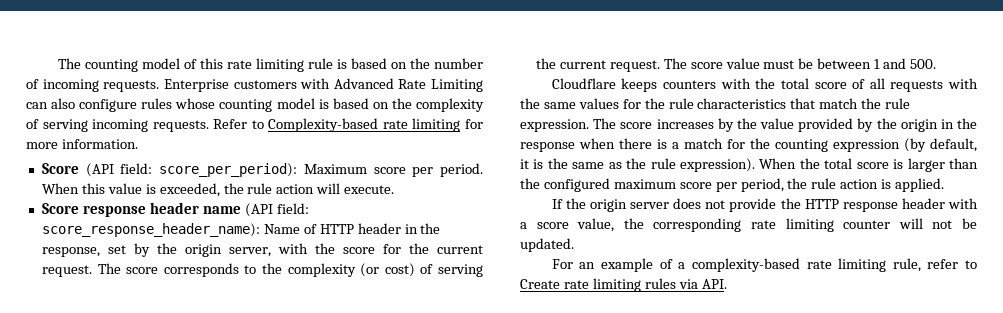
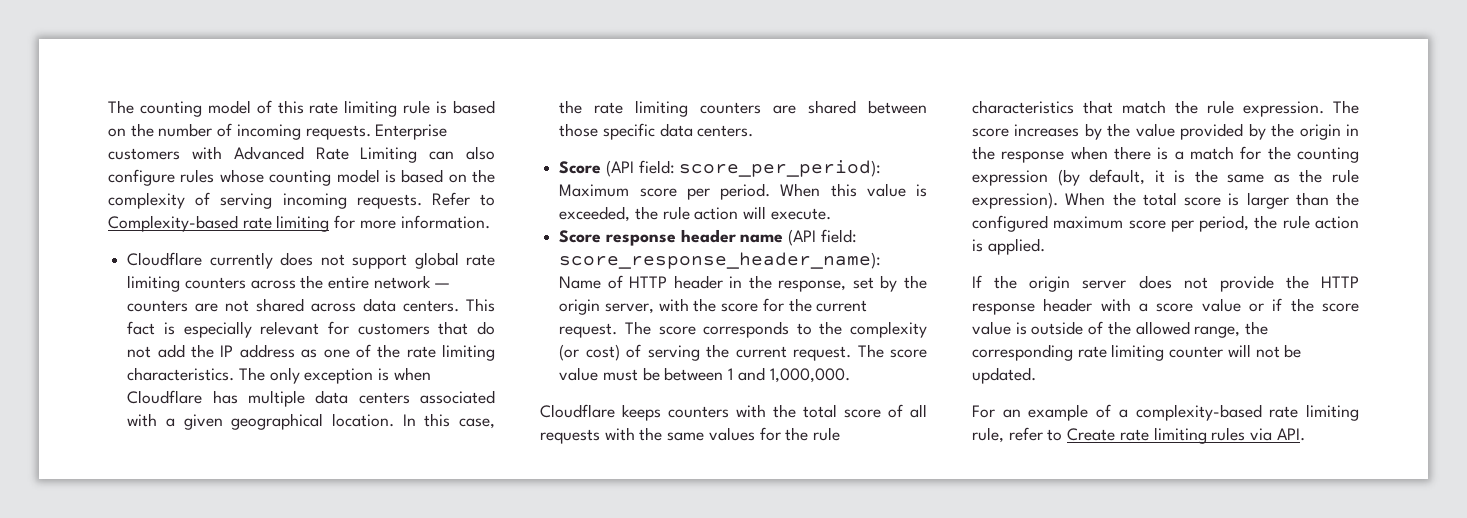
+ Cloudflare currently does not support global rate limiting counters across the entire network — counters are not shared across data centers. This fact is especially relevant for customers that do not add the IP address as one of the rate limiting characteristics. The only exception is when Cloudflare has multiple data centers associated with a given geographical location. In this case, the rate limiting counters are shared between those specific data centers.
- The score value must be between 1 and 500.
+ The score value must be between 1 and 1,000,000.
- If the origin server does not provide the HTTP response header with a score value, the corresponding rate limiting counter will not be updated.
+ If the origin server does not provide the HTTP response header with a score value or if the score value is outside of the allowed range, the corresponding rate limiting counter will not be updated.

